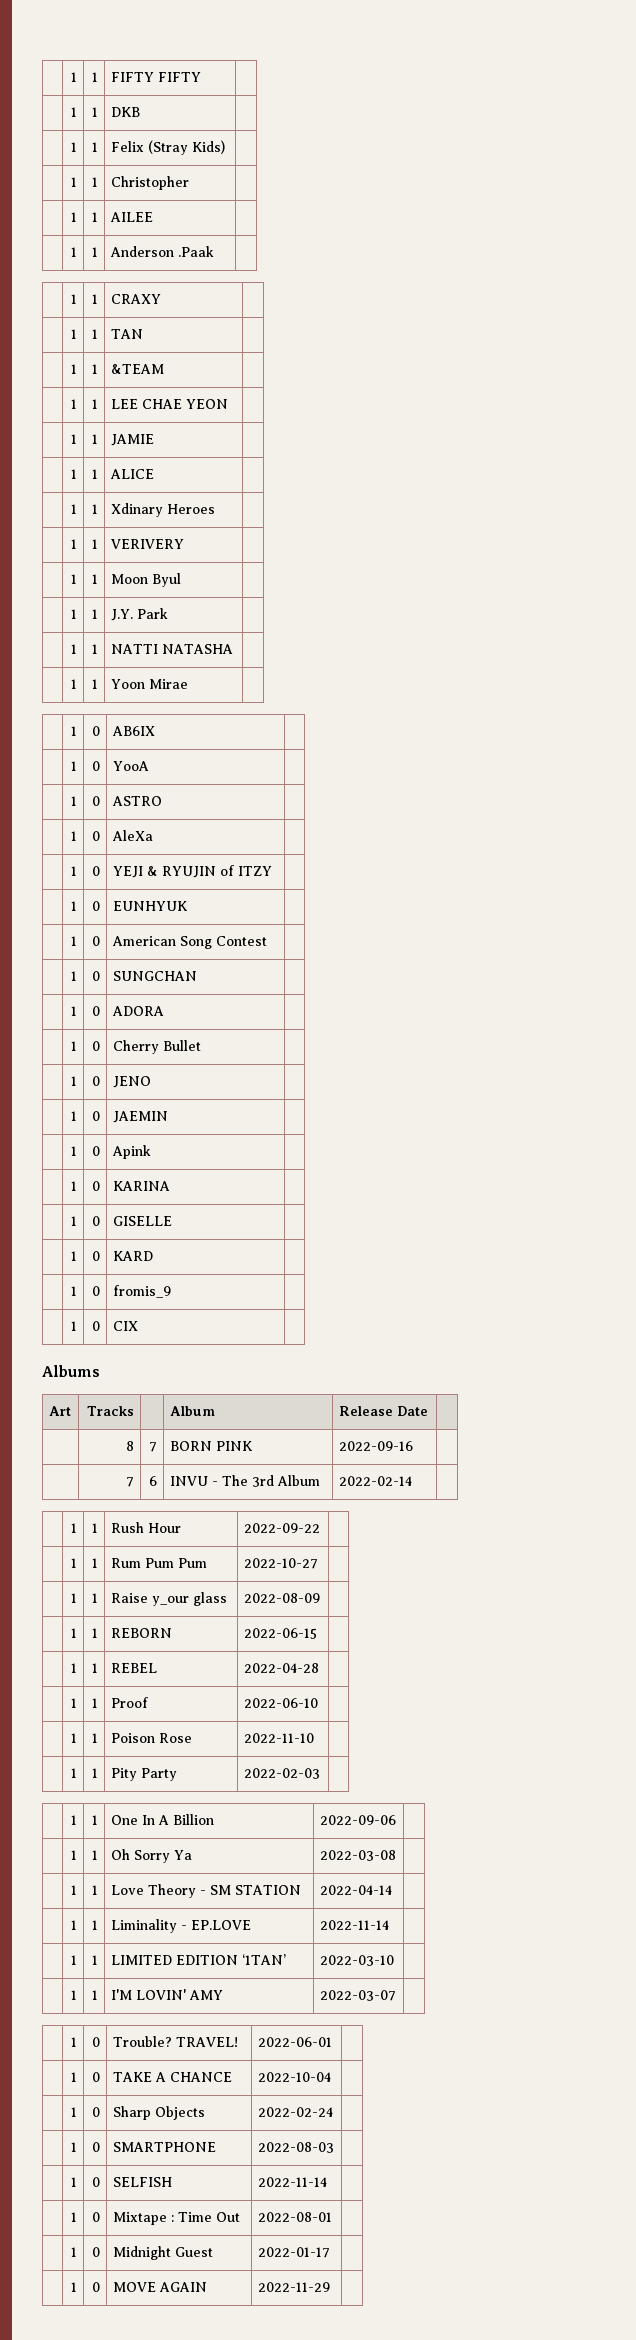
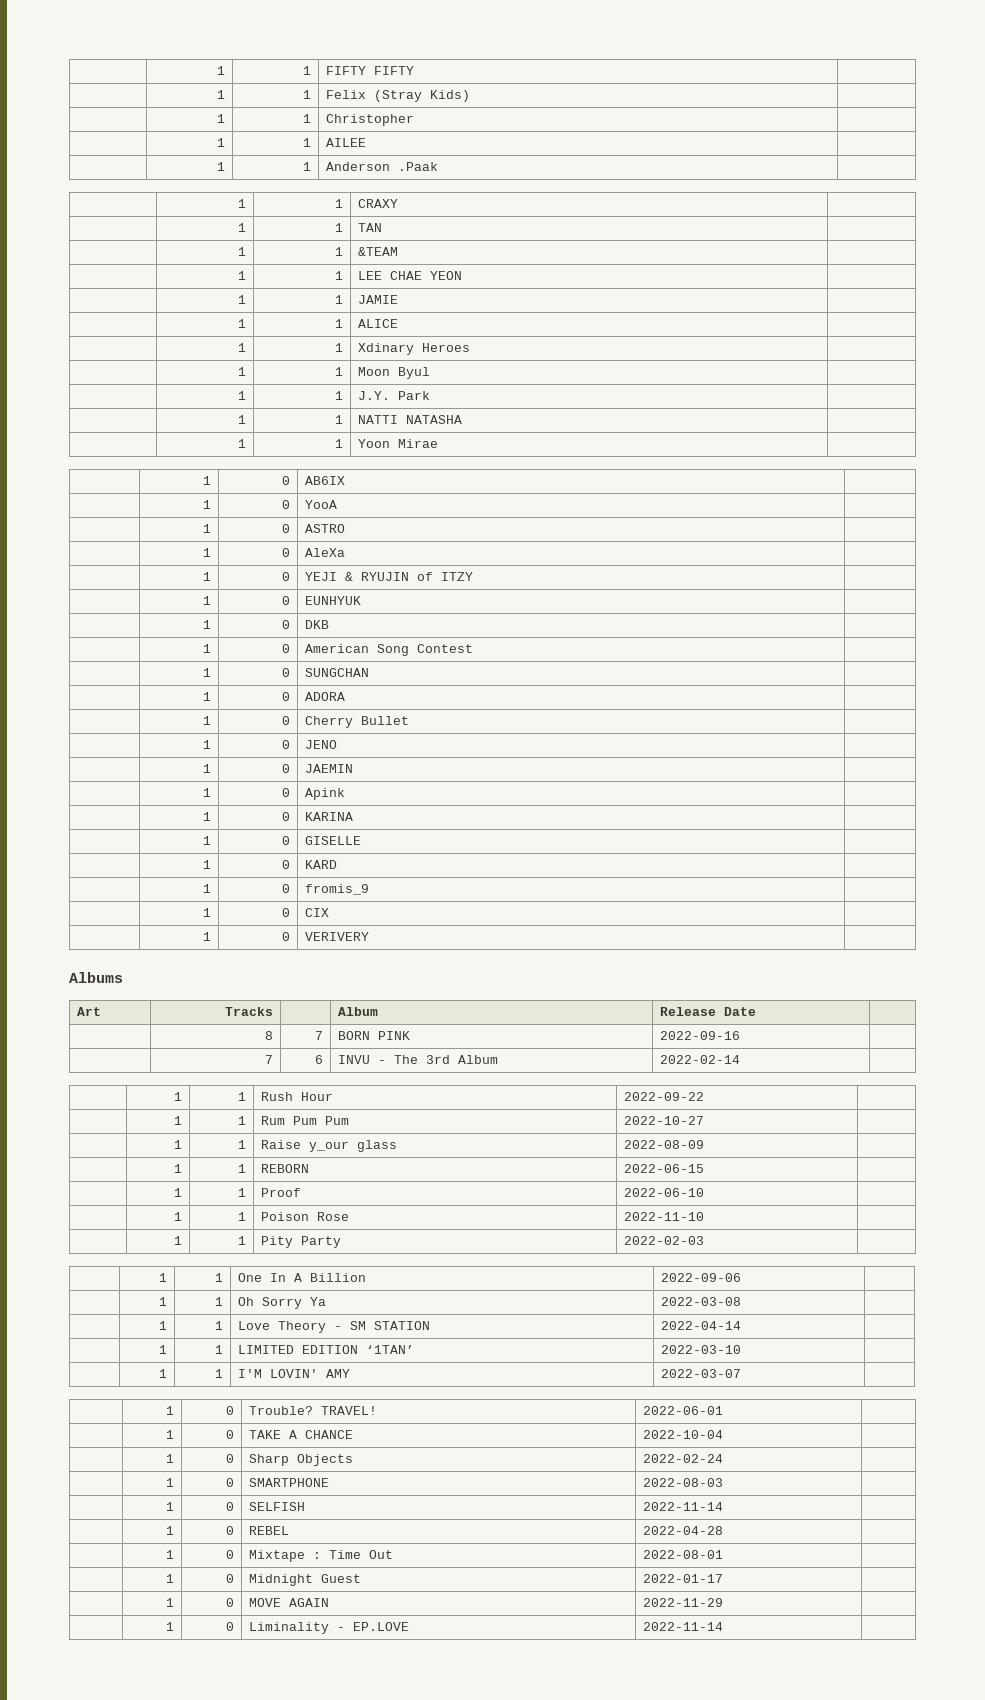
- | 1 | 1 | DKB |
- | 1 | 1 | VERIVERY |
+ | 1 | 0 | DKB |
+ | 1 | 0 | VERIVERY |
- | 1 | 1 | REBEL | 2022-04-28 |
- | 1 | 1 | Liminality - EP.LOVE | 2022-11-14 |
+ | 1 | 0 | REBEL | 2022-04-28 |
+ | 1 | 0 | Liminality - EP.LOVE | 2022-11-14 |

